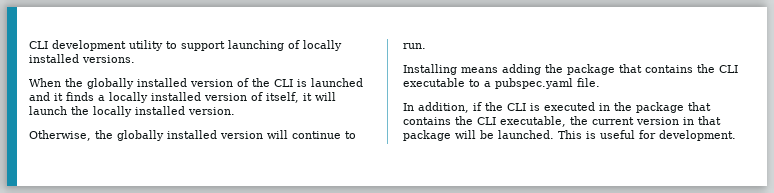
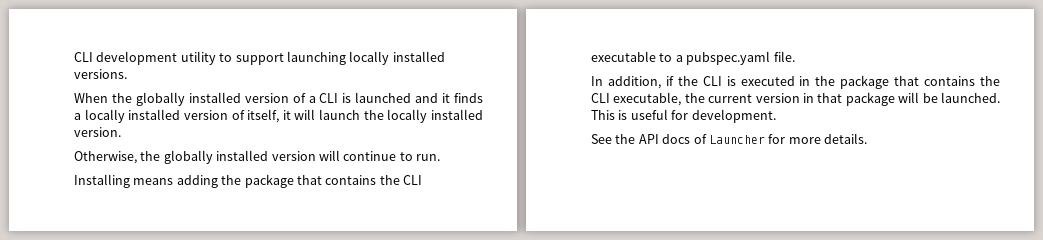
- CLI development utility to support launching of locally installed versions.
+ CLI development utility to support launching locally installed versions.
- When the globally installed version of the CLI is launched and it finds a locally installed version of itself, it will launch the locally installed version.
+ When the globally installed version of a CLI is launched and it finds a locally installed version of itself, it will launch the locally installed version.
+ See the API docs of Launcher for more details.

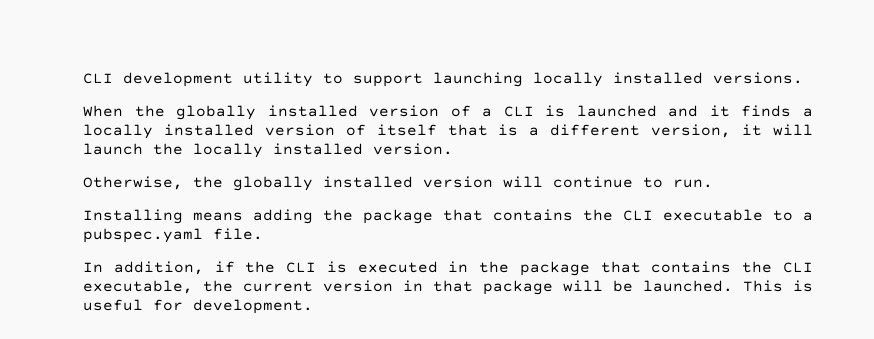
- When the globally installed version of a CLI is launched and it finds a locally installed version of itself, it will launch the locally installed version.
+ When the globally installed version of a CLI is launched and it finds a locally installed version of itself that is a different version, it will launch the locally installed version.
- See the API docs of Launcher for more details.

